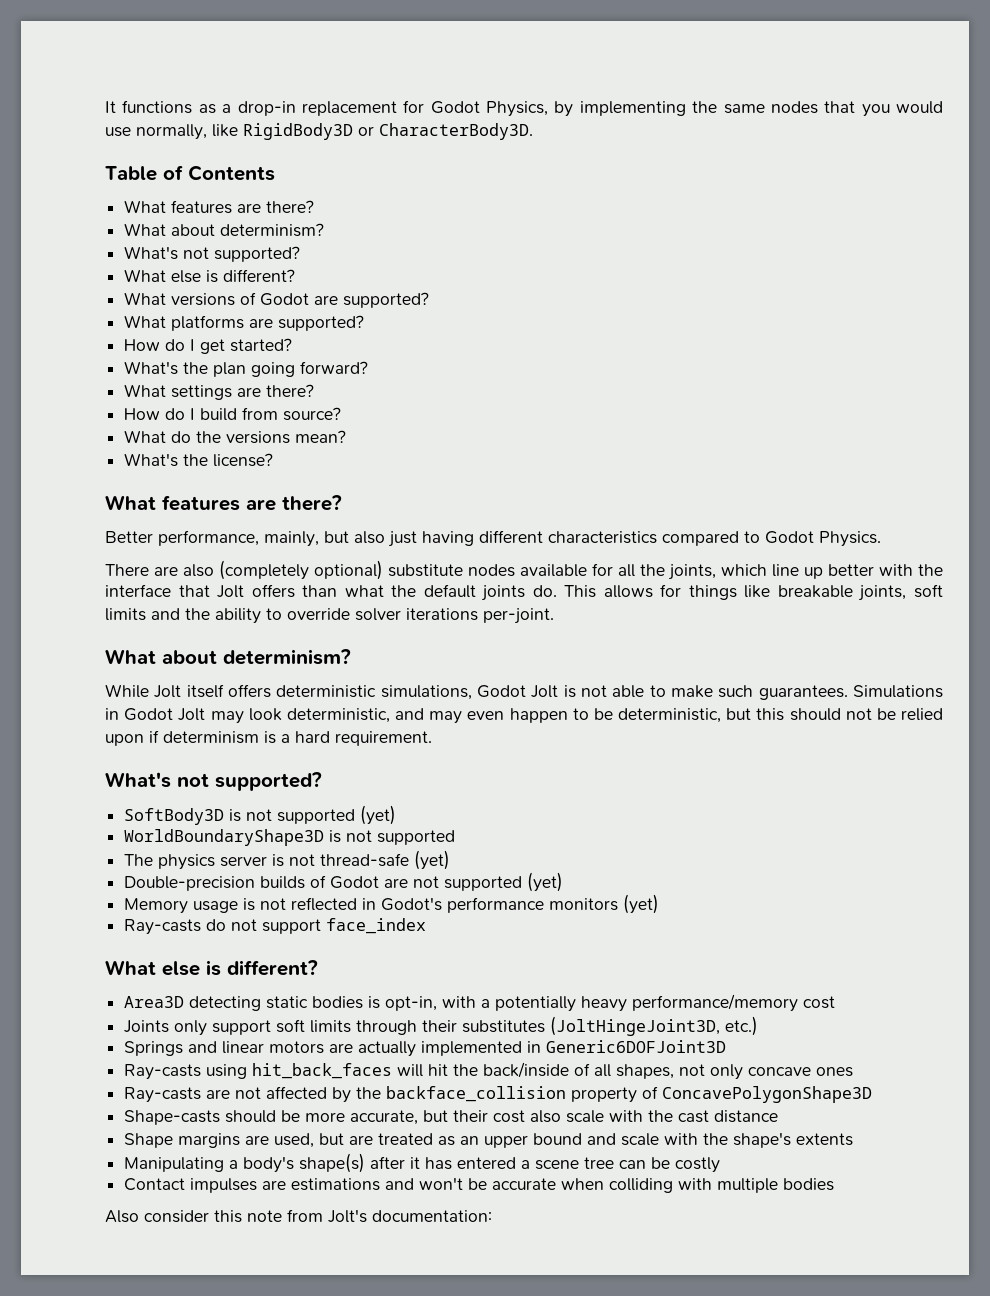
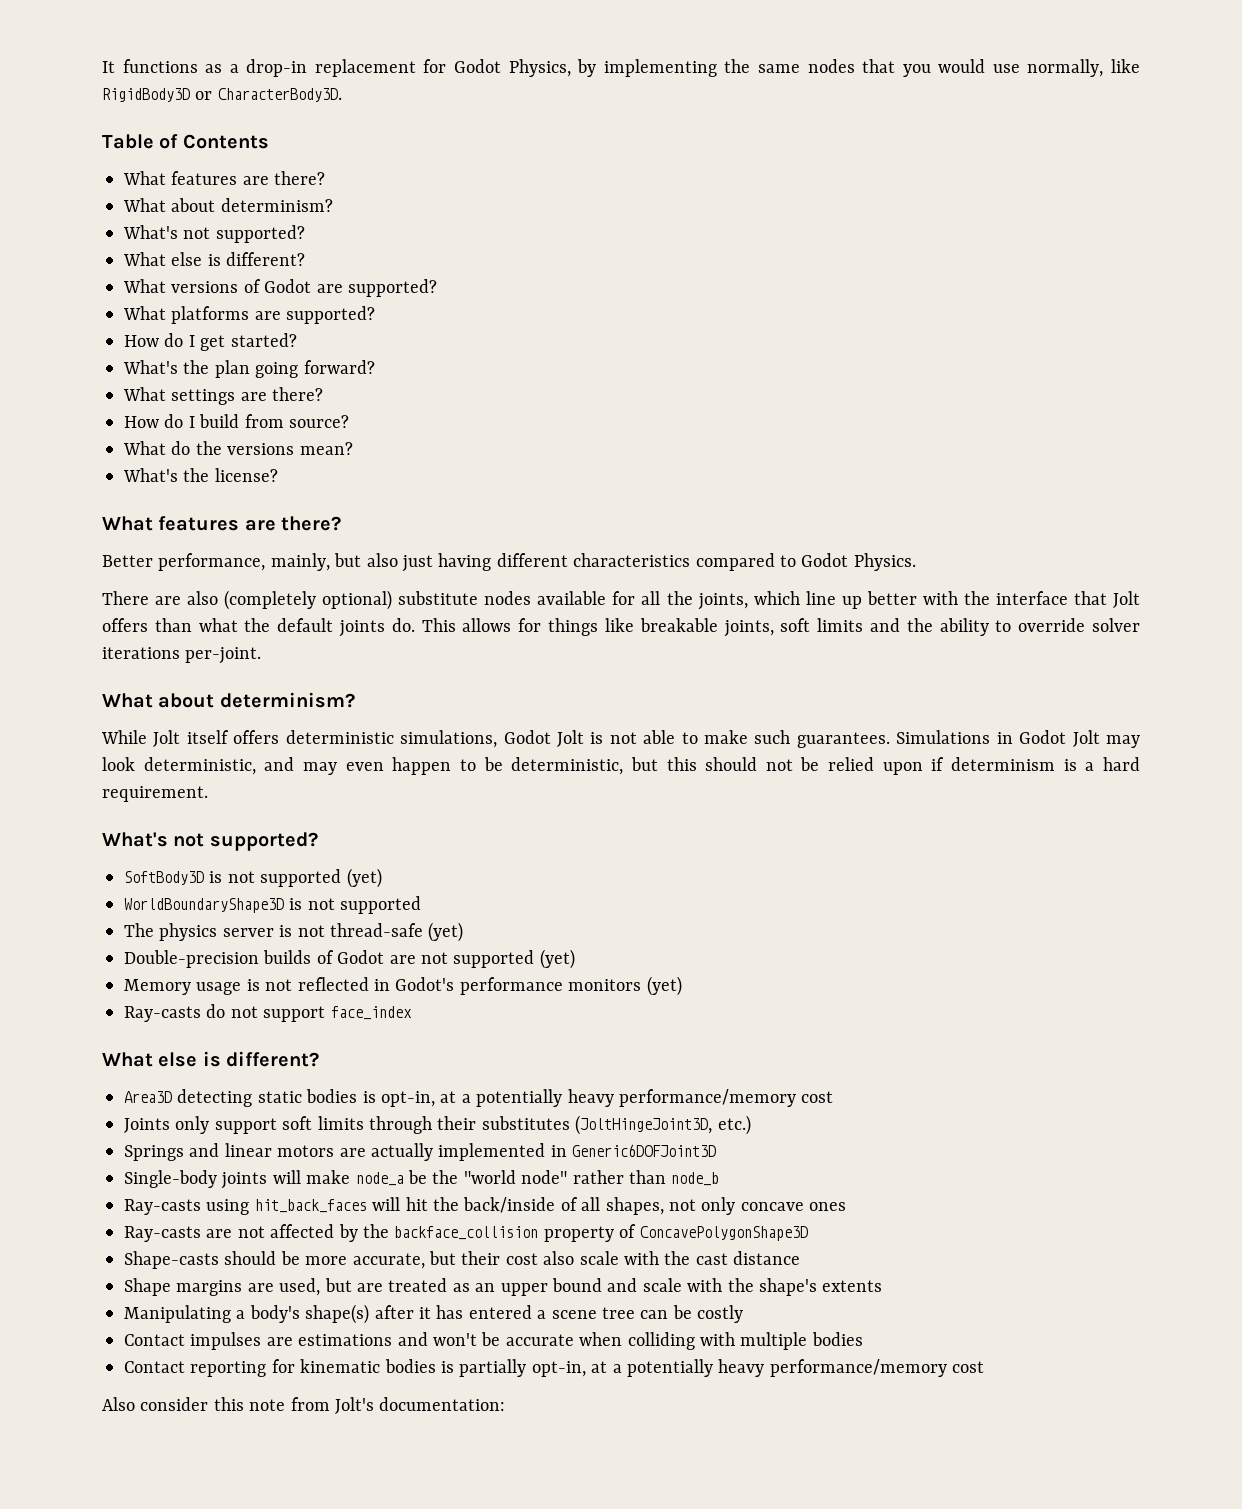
- Area3D detecting static bodies is opt-in, with a potentially heavy performance/memory cost
+ Area3D detecting static bodies is opt-in, at a potentially heavy performance/memory cost
+ Single-body joints will make node_a be the "world node" rather than node_b
+ Contact reporting for kinematic bodies is partially opt-in, at a potentially heavy performance/memory cost

